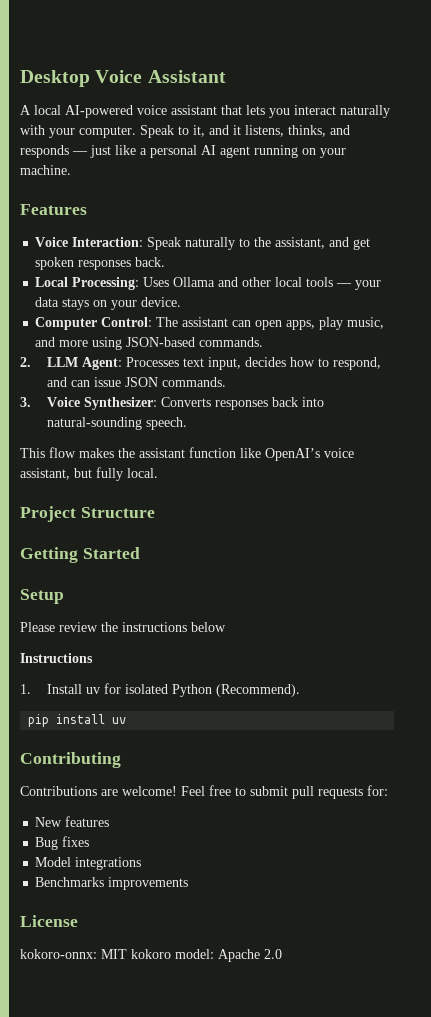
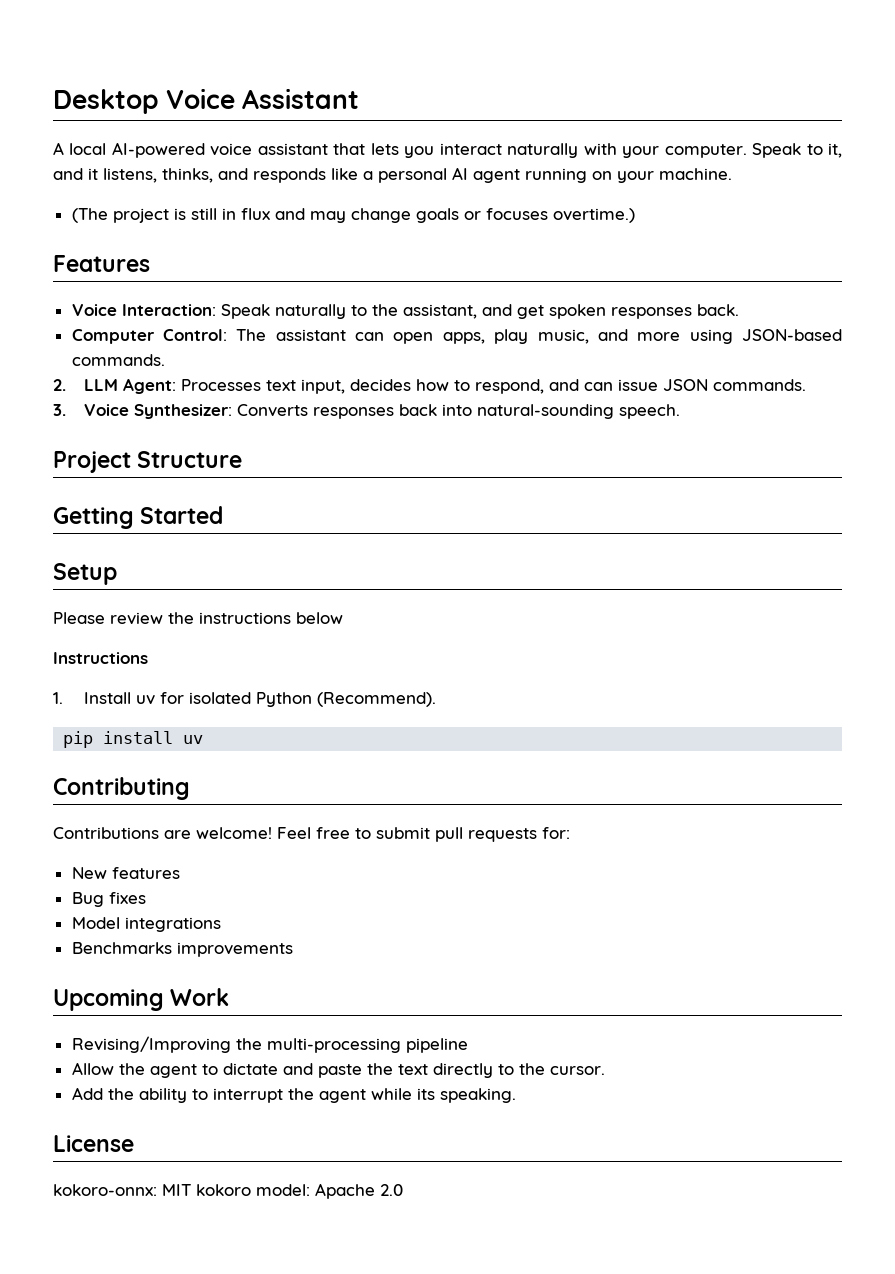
- Speak to it, and it listens, thinks, and responds — just like a personal AI agent running on your machine.
+ Speak to it, and it listens, thinks, and responds like a personal AI agent running on your machine.
+ (The project is still in flux and may change goals or focuses overtime.)
- Local Processing: Uses Ollama and other local tools — your data stays on your device.
- This flow makes the assistant function like OpenAI’s voice assistant, but fully local.
+ Upcoming Work
+ Revising/Improving the multi-processing pipeline
+ Allow the agent to dictate and paste the text directly to the cursor.
+ Add the ability to interrupt the agent while its speaking.

